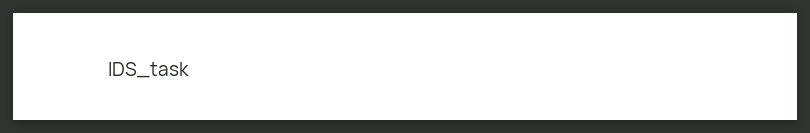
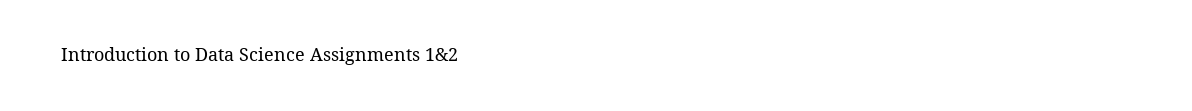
- IDS_task
+ Introduction to Data Science Assignments 1&2

